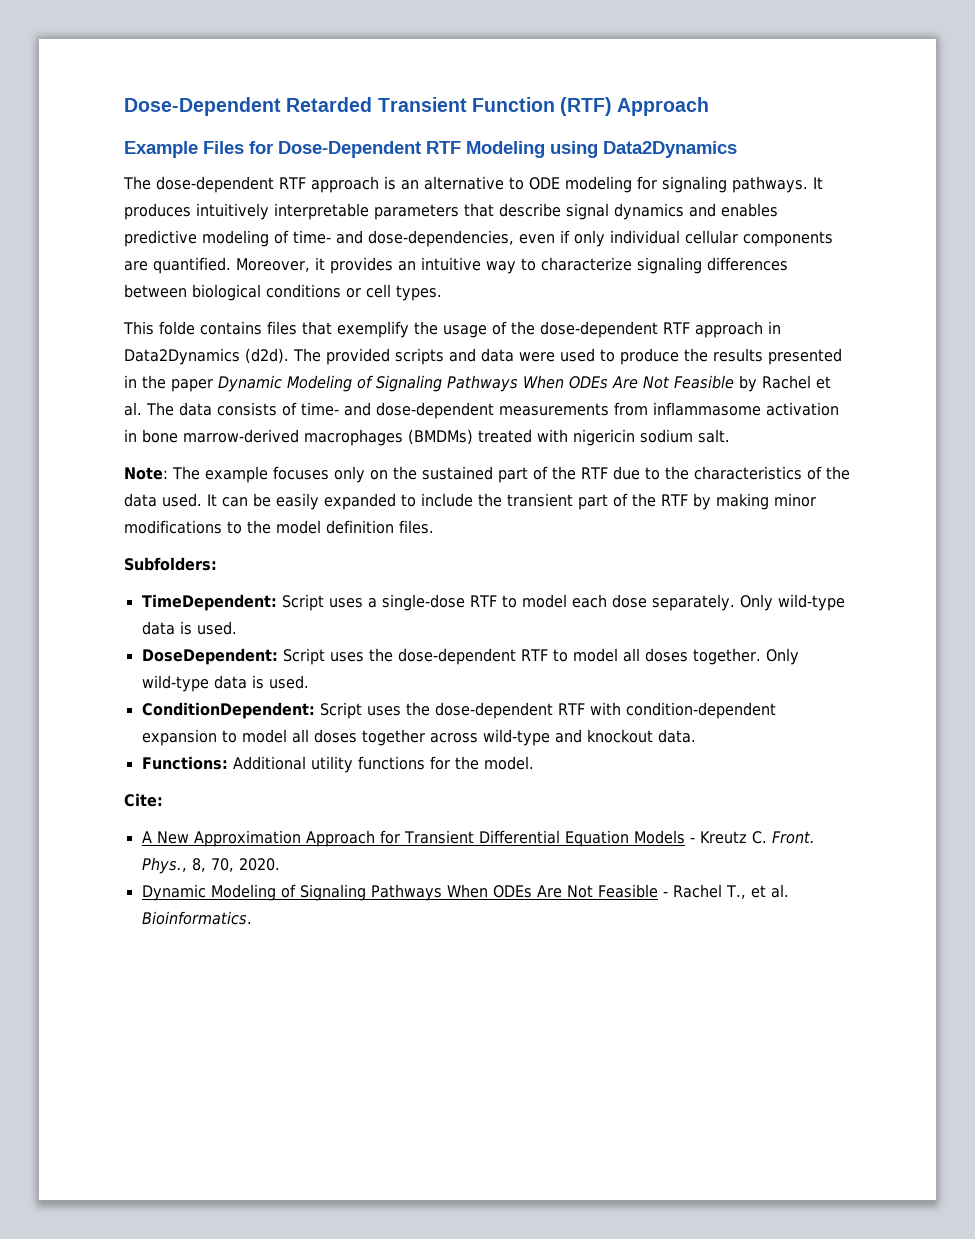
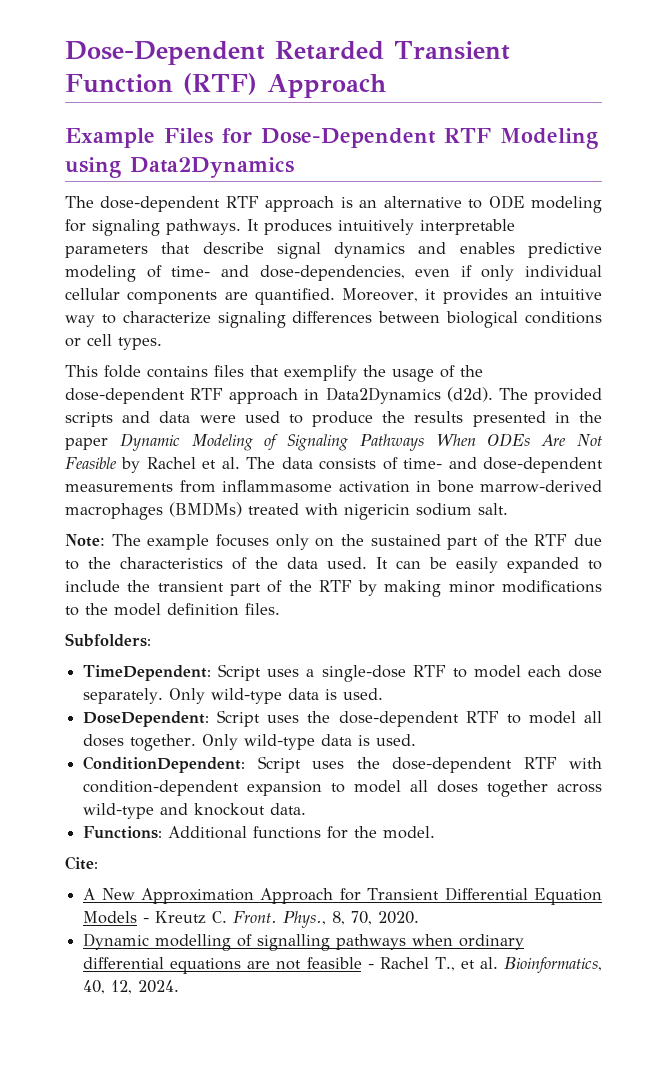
- Functions: Additional utility functions for the model.
+ Functions: Additional functions for the model.
- Dynamic Modeling of Signaling Pathways When ODEs Are Not Feasible - Rachel T., et al. Bioinformatics.
+ Dynamic modelling of signalling pathways when ordinary differential equations are not feasible - Rachel T., et al. Bioinformatics, 40, 12, 2024.

